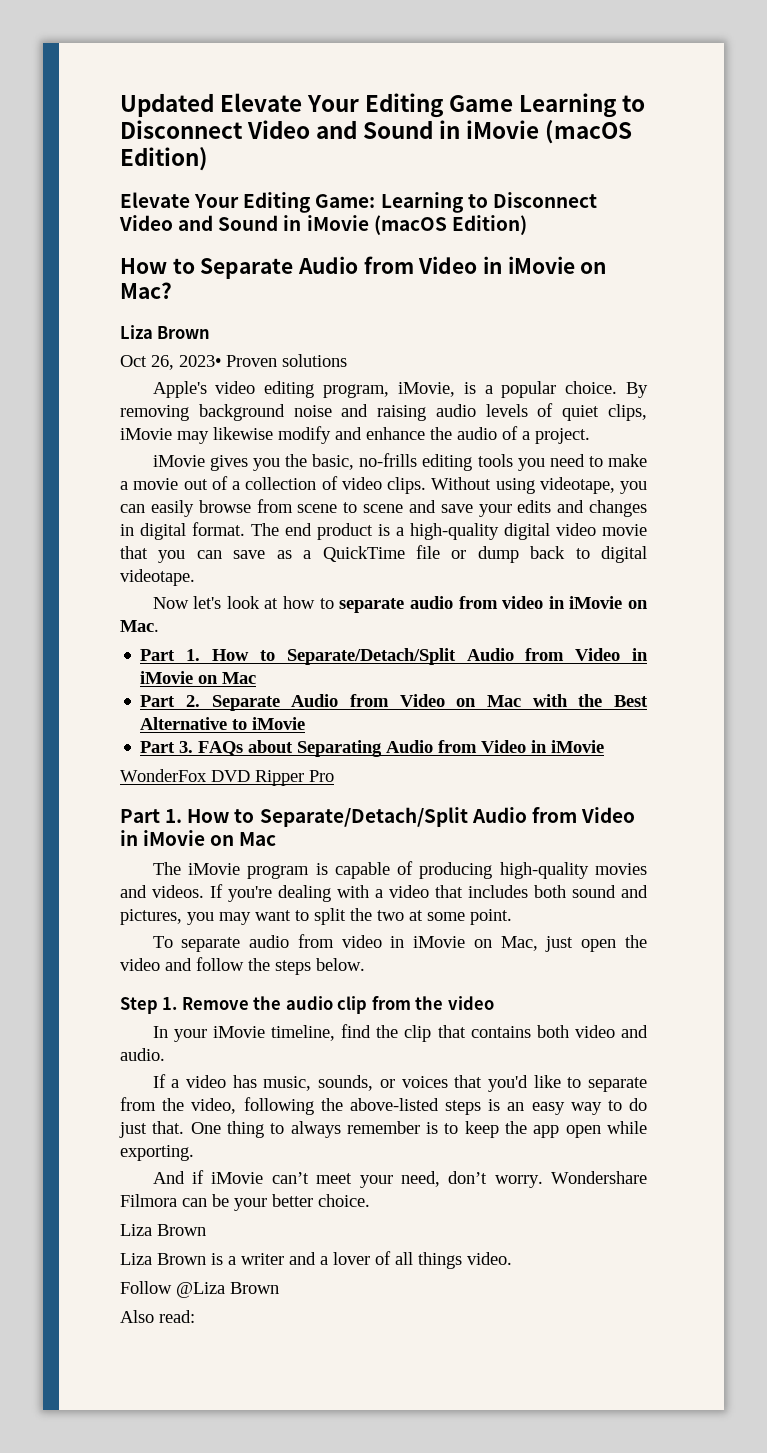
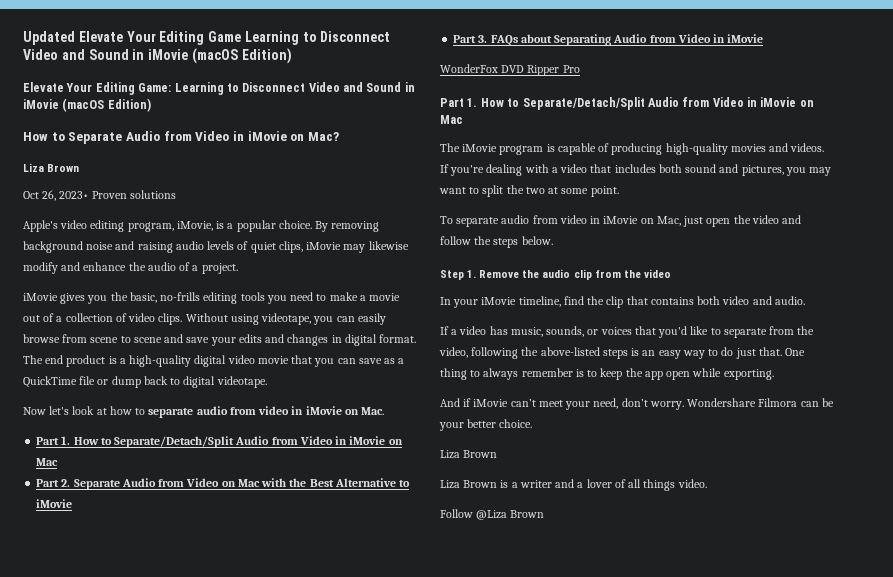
- Also read:

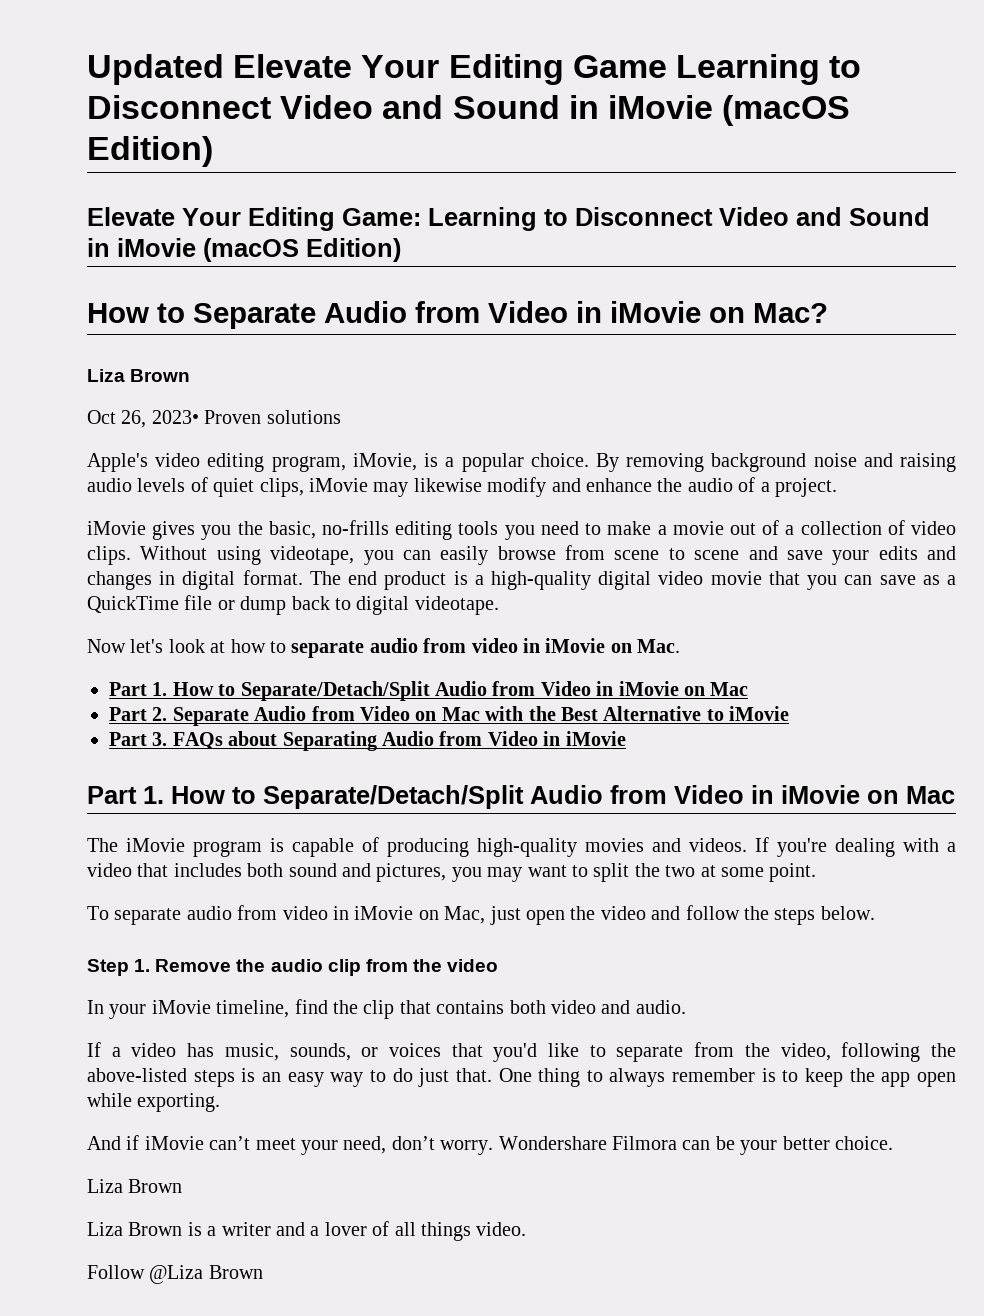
- WonderFox DVD Ripper Pro

